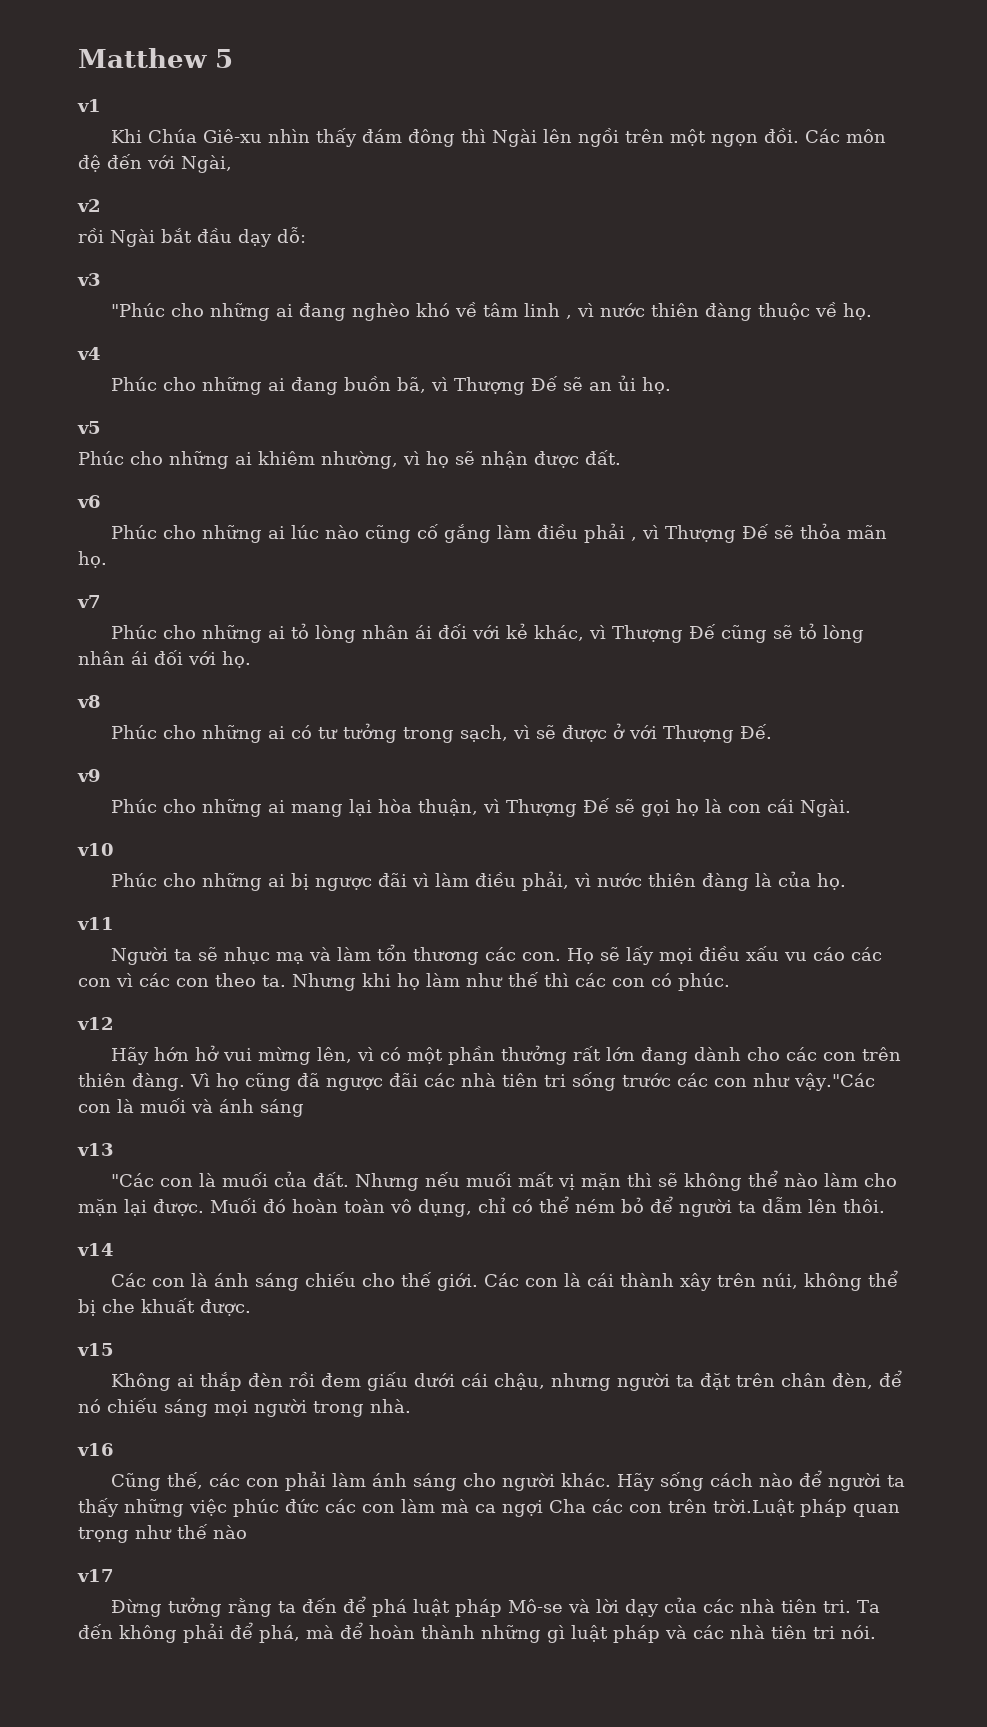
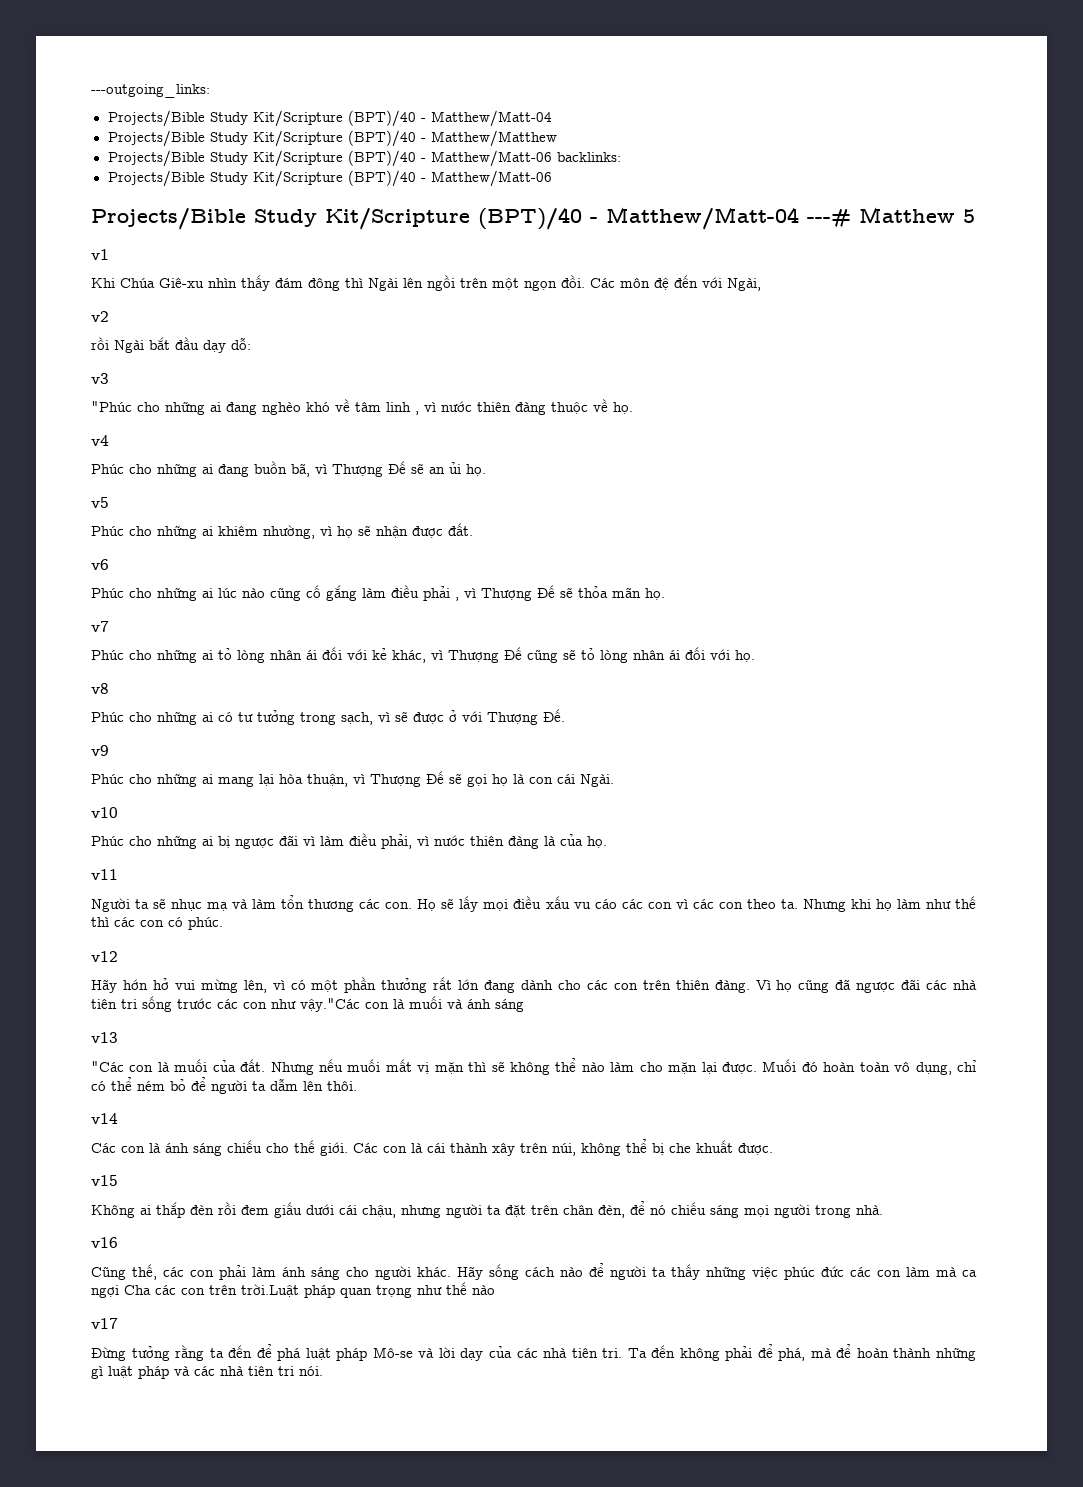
- Matthew 5
+ ---outgoing_links:
+ Projects/Bible Study Kit/Scripture (BPT)/40 - Matthew/Matt-04
+ Projects/Bible Study Kit/Scripture (BPT)/40 - Matthew/Matthew
+ Projects/Bible Study Kit/Scripture (BPT)/40 - Matthew/Matt-06 backlinks:
+ Projects/Bible Study Kit/Scripture (BPT)/40 - Matthew/Matt-06
+ Projects/Bible Study Kit/Scripture (BPT)/40 - Matthew/Matt-04 ---# Matthew 5

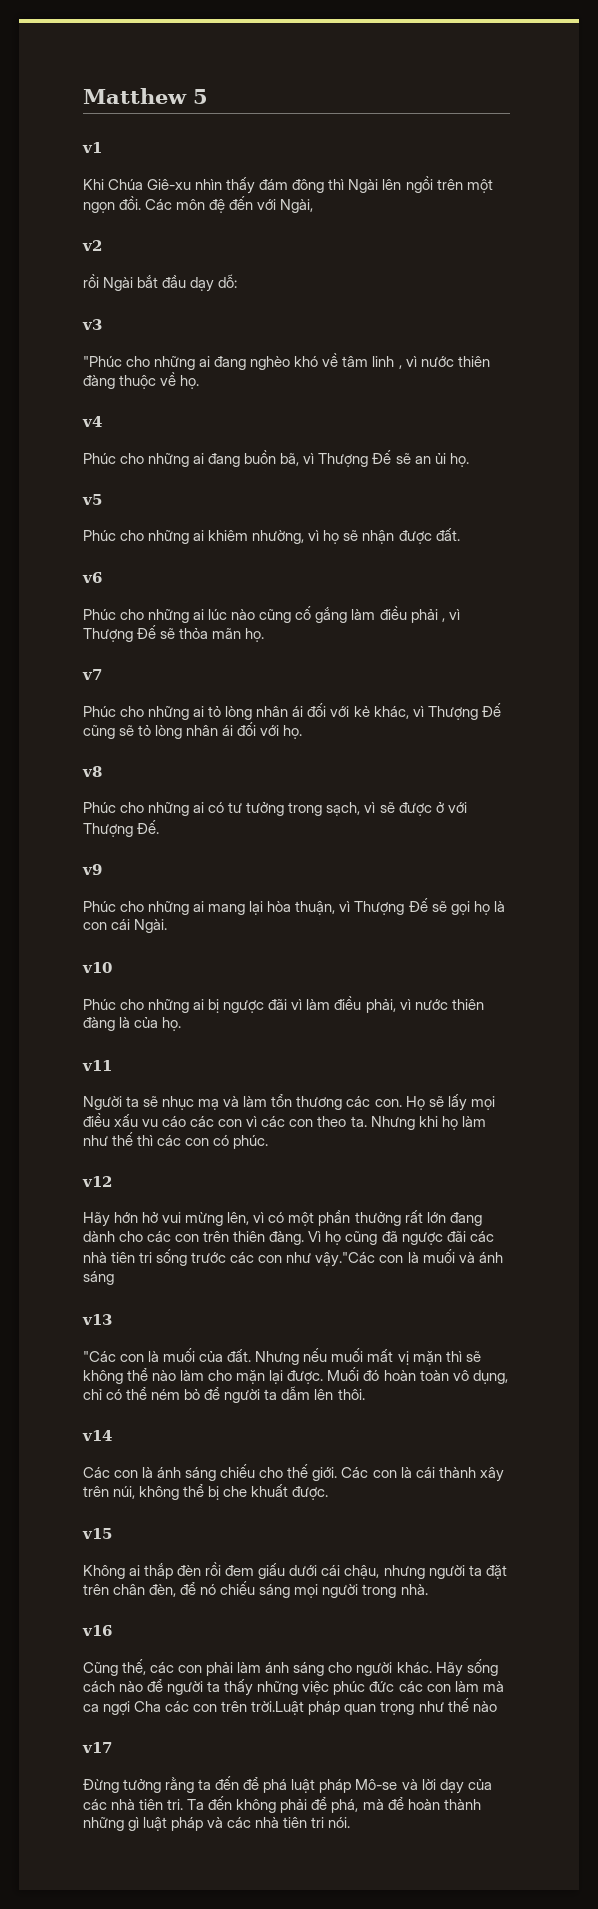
- ---outgoing_links:
- Projects/Bible Study Kit/Scripture (BPT)/40 - Matthew/Matt-04
- Projects/Bible Study Kit/Scripture (BPT)/40 - Matthew/Matthew
- Projects/Bible Study Kit/Scripture (BPT)/40 - Matthew/Matt-06 backlinks:
- Projects/Bible Study Kit/Scripture (BPT)/40 - Matthew/Matt-06
- Projects/Bible Study Kit/Scripture (BPT)/40 - Matthew/Matt-04 ---# Matthew 5
+ Matthew 5

